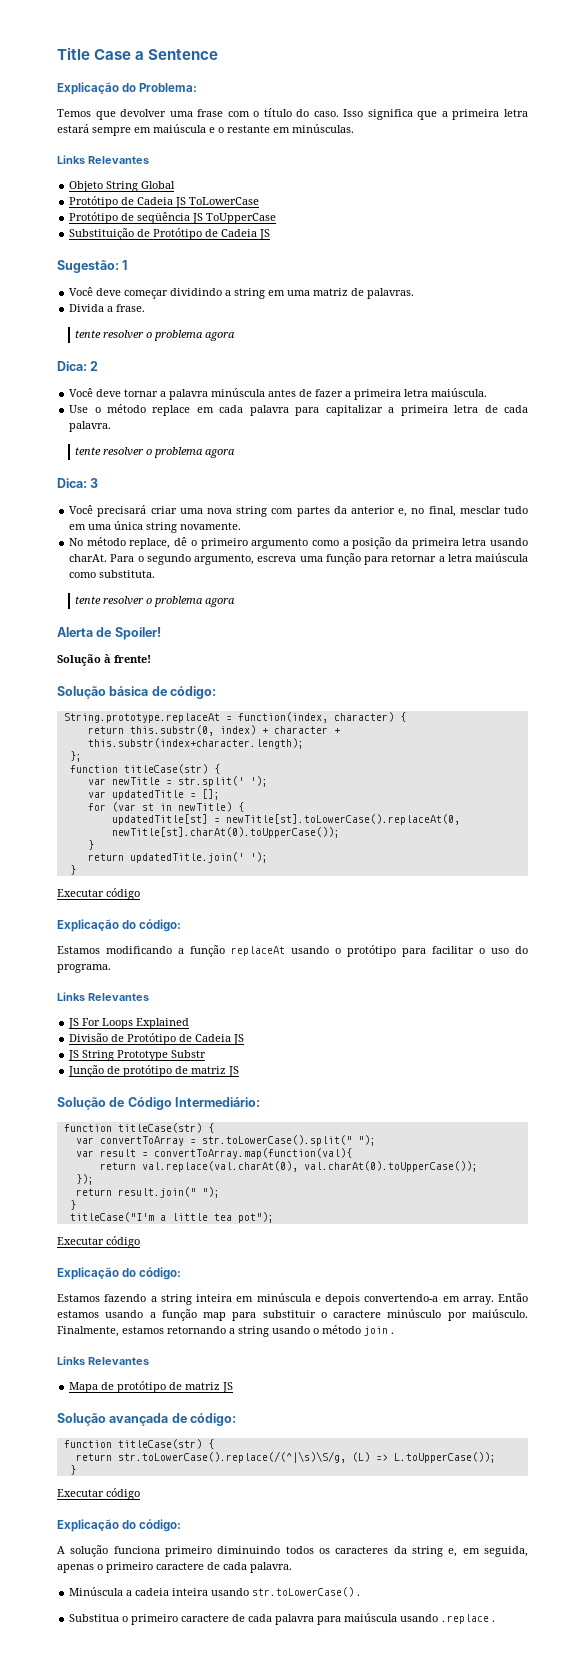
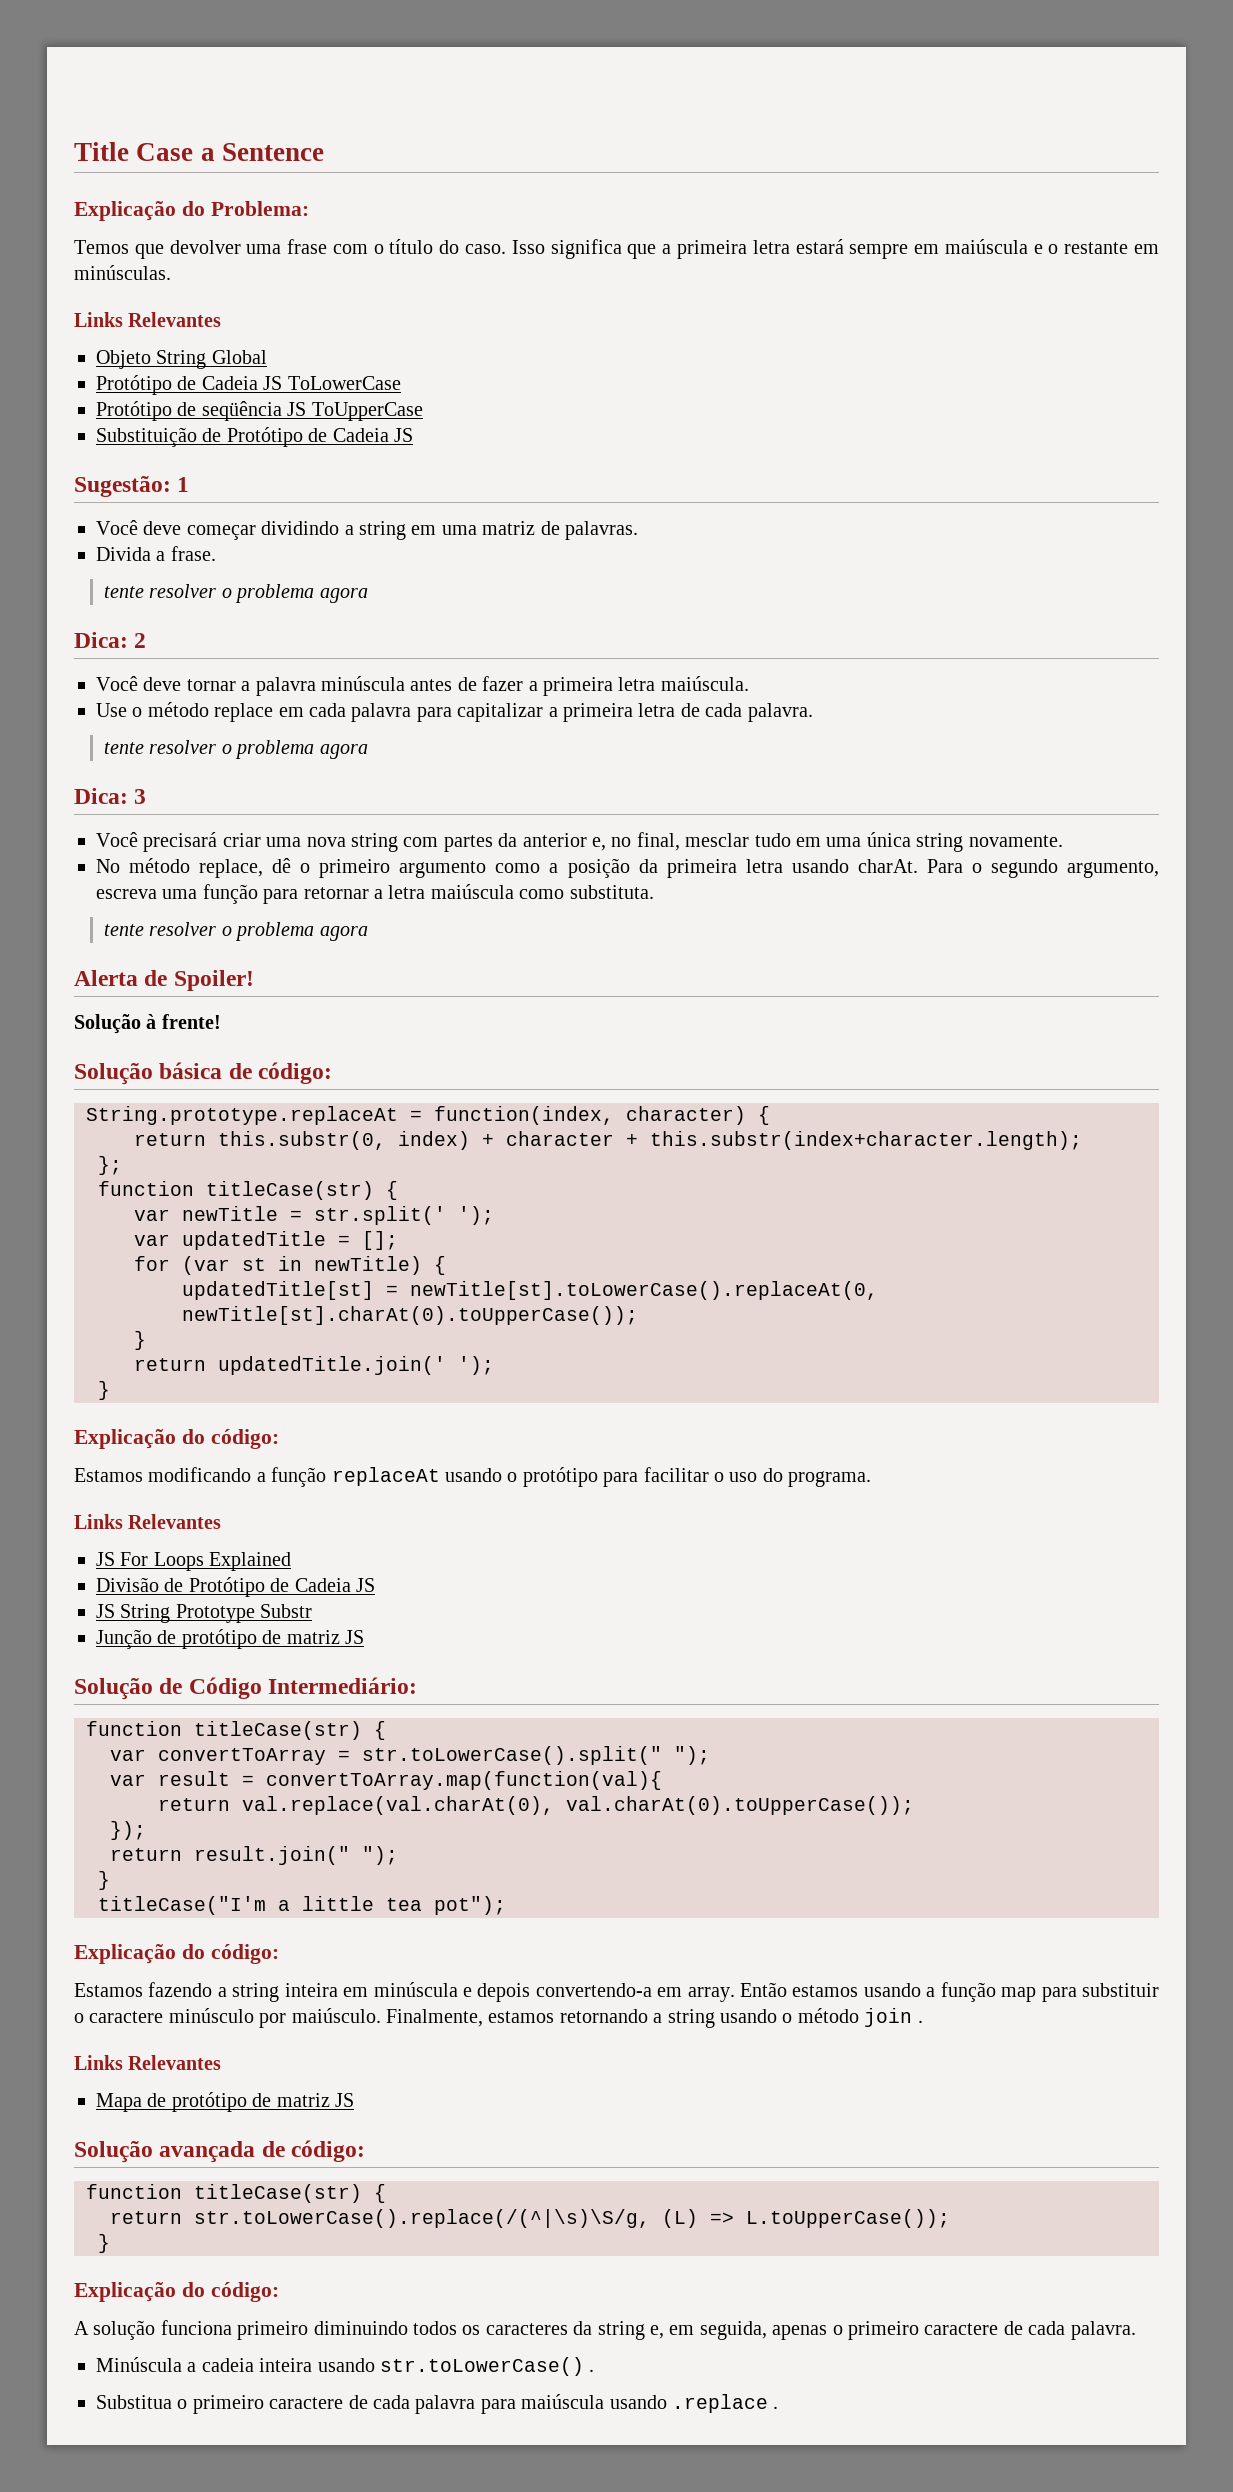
  return updatedTitle.join(' ');
  }
- Executar código
  titleCase("I'm a little tea pot");
- Executar código
  return str.toLowerCase().replace(/(^|\s)\S/g, (L) => L.toUpperCase());
  }
- Executar código

